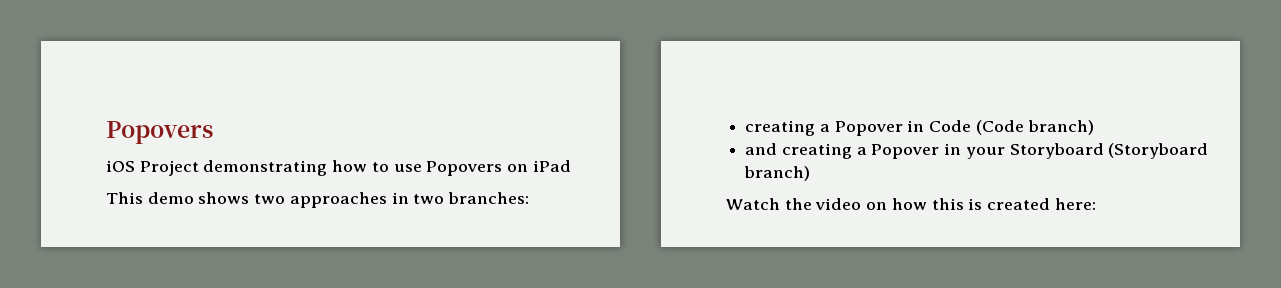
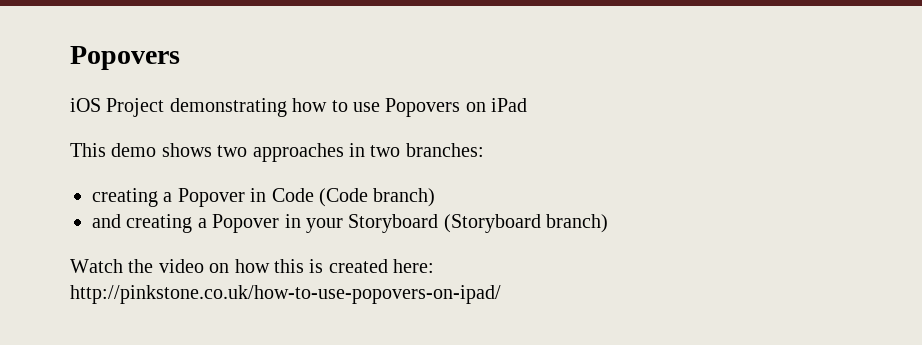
- Watch the video on how this is created here:
+ Watch the video on how this is created here: http://pinkstone.co.uk/how-to-use-popovers-on-ipad/

